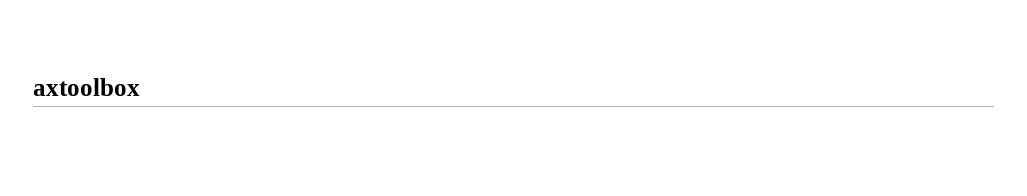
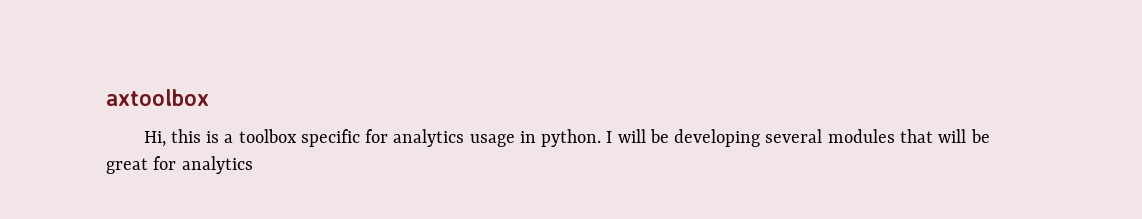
+ Hi, this is a toolbox specific for analytics usage in python. I will be developing several modules that will be great for analytics

